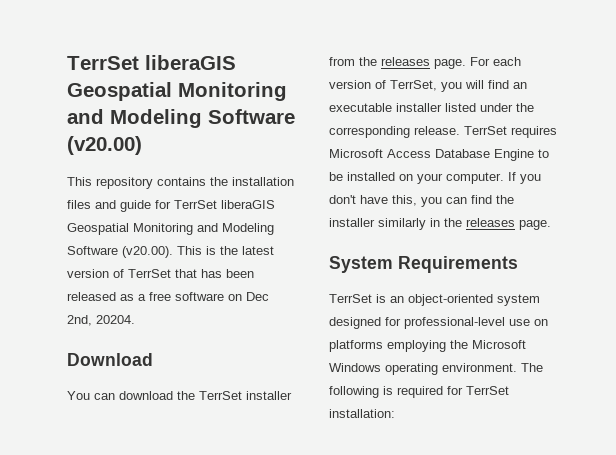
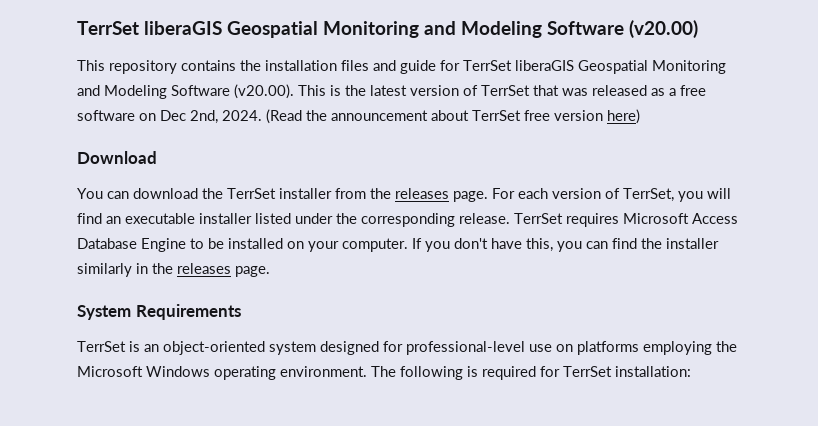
- This repository contains the installation files and guide for TerrSet liberaGIS Geospatial Monitoring and Modeling Software (v20.00). This is the latest version of TerrSet that has been released as a free software on Dec 2nd, 20204.
+ This repository contains the installation files and guide for TerrSet liberaGIS Geospatial Monitoring and Modeling Software (v20.00). This is the latest version of TerrSet that was released as a free software on Dec 2nd, 2024. (Read the announcement about TerrSet free version here)

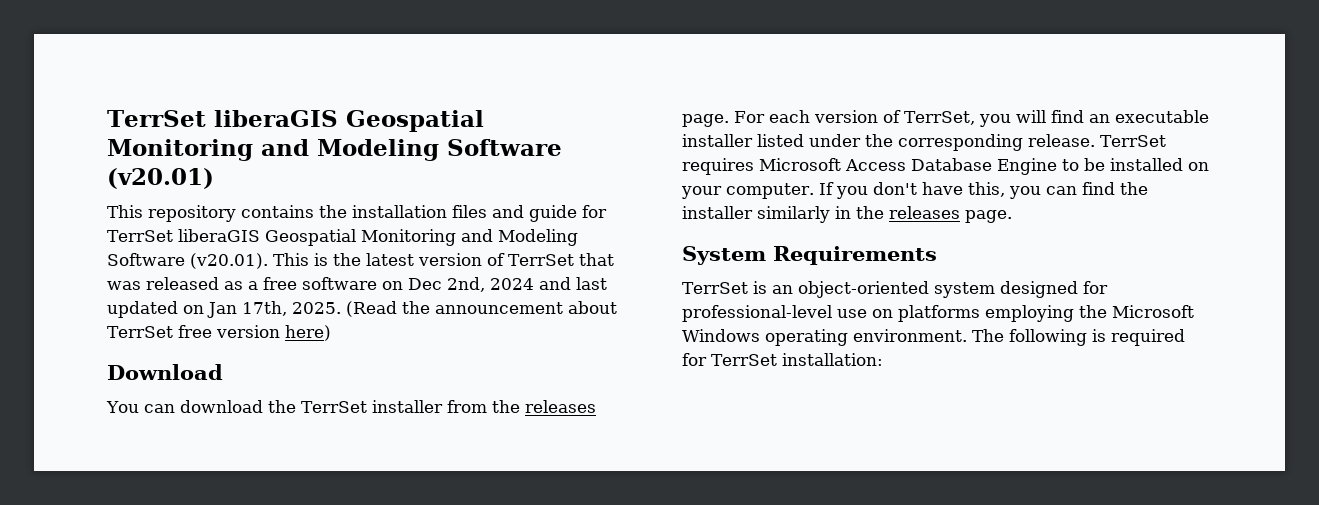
- TerrSet liberaGIS Geospatial Monitoring and Modeling Software (v20.00)
+ TerrSet liberaGIS Geospatial Monitoring and Modeling Software (v20.01)
- This repository contains the installation files and guide for TerrSet liberaGIS Geospatial Monitoring and Modeling Software (v20.00). This is the latest version of TerrSet that was released as a free software on Dec 2nd, 2024.
+ This repository contains the installation files and guide for TerrSet liberaGIS Geospatial Monitoring and Modeling Software (v20.01). This is the latest version of TerrSet that was released as a free software on Dec 2nd, 2024 and last updated on Jan 17th, 2025.

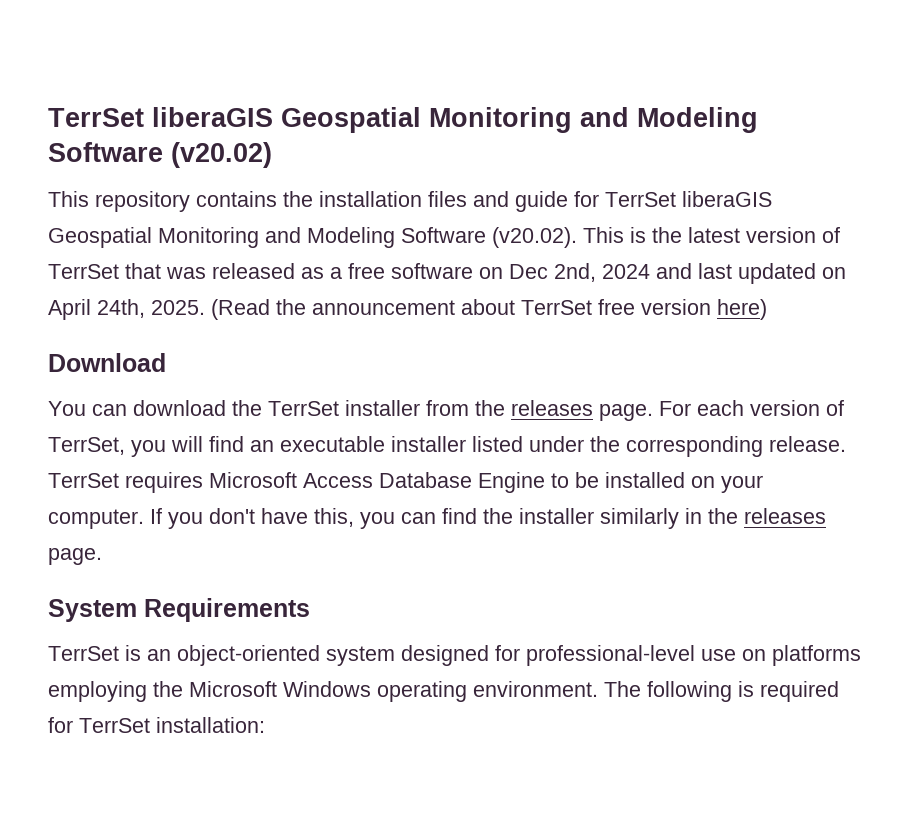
- TerrSet liberaGIS Geospatial Monitoring and Modeling Software (v20.01)
+ TerrSet liberaGIS Geospatial Monitoring and Modeling Software (v20.02)
- This repository contains the installation files and guide for TerrSet liberaGIS Geospatial Monitoring and Modeling Software (v20.01). This is the latest version of TerrSet that was released as a free software on Dec 2nd, 2024 and last updated on Jan 17th, 2025.
+ This repository contains the installation files and guide for TerrSet liberaGIS Geospatial Monitoring and Modeling Software (v20.02). This is the latest version of TerrSet that was released as a free software on Dec 2nd, 2024 and last updated on April 24th, 2025.

